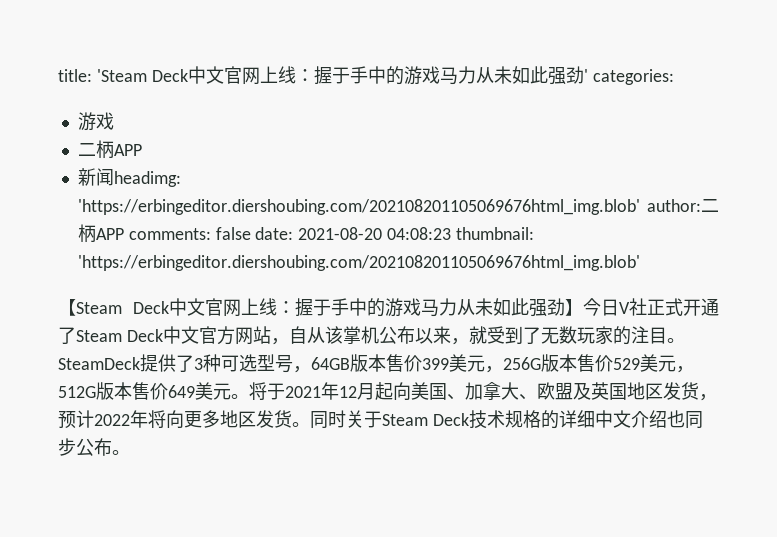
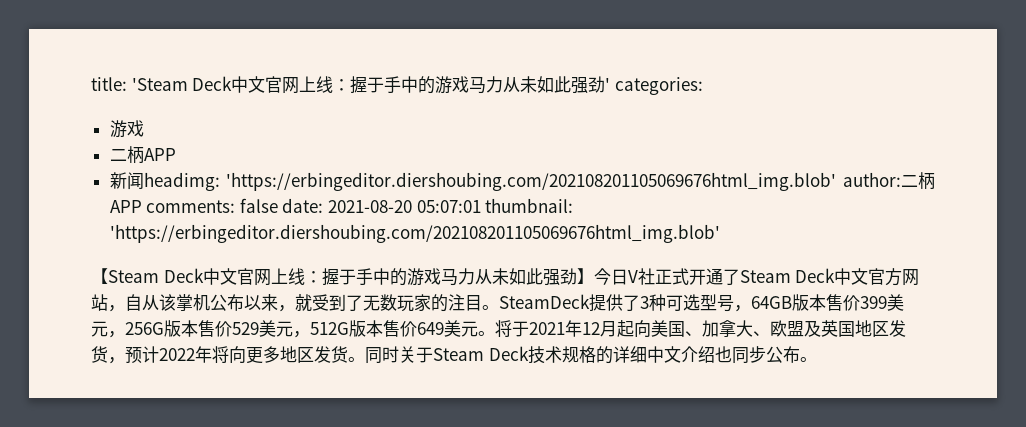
- 新闻headimg: 'https://erbingeditor.diershoubing.com/202108201105069676html_img.blob' author:二柄APP comments: false date: 2021-08-20 04:08:23 thumbnail: 'https://erbingeditor.diershoubing.com/202108201105069676html_img.blob'
+ 新闻headimg: 'https://erbingeditor.diershoubing.com/202108201105069676html_img.blob' author:二柄APP comments: false date: 2021-08-20 05:07:01 thumbnail: 'https://erbingeditor.diershoubing.com/202108201105069676html_img.blob'

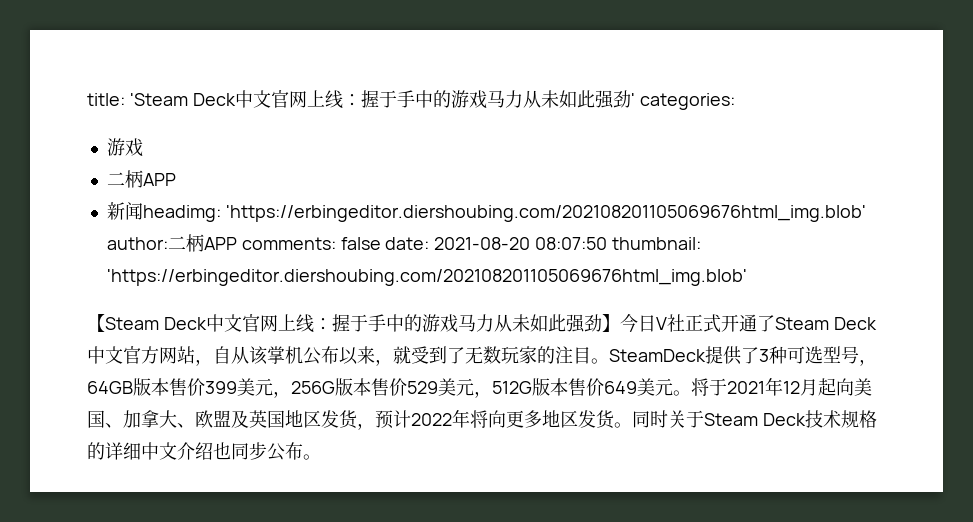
- 新闻headimg: 'https://erbingeditor.diershoubing.com/202108201105069676html_img.blob' author:二柄APP comments: false date: 2021-08-20 05:07:01 thumbnail: 'https://erbingeditor.diershoubing.com/202108201105069676html_img.blob'
+ 新闻headimg: 'https://erbingeditor.diershoubing.com/202108201105069676html_img.blob' author:二柄APP comments: false date: 2021-08-20 08:07:50 thumbnail: 'https://erbingeditor.diershoubing.com/202108201105069676html_img.blob'

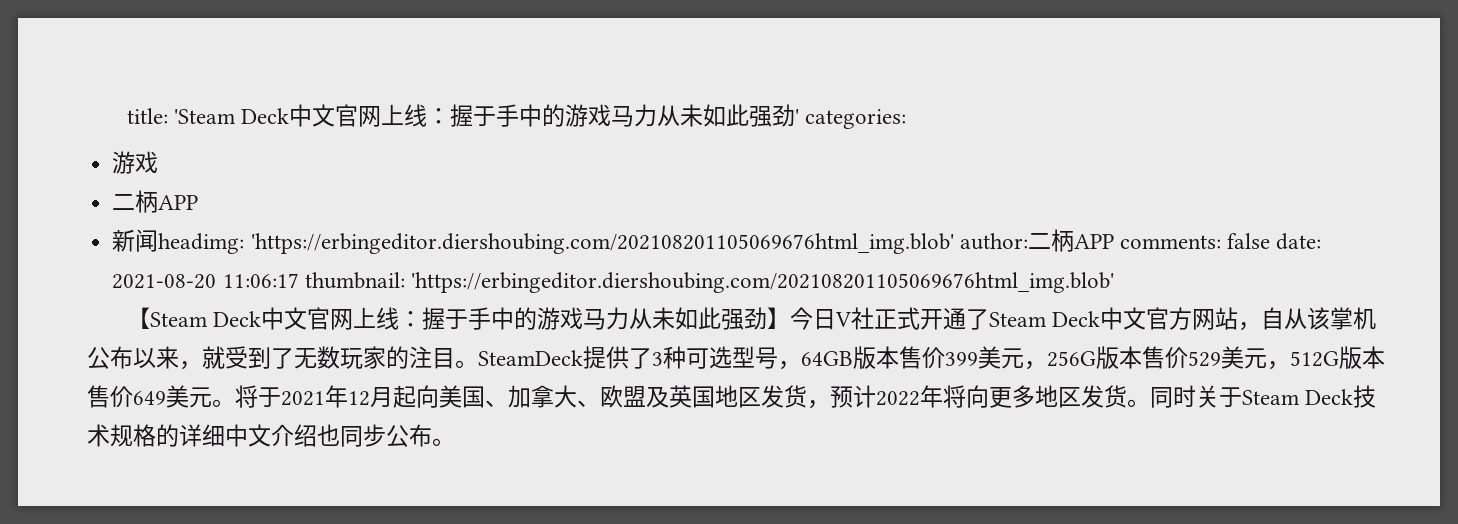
- 新闻headimg: 'https://erbingeditor.diershoubing.com/202108201105069676html_img.blob' author:二柄APP comments: false date: 2021-08-20 08:07:50 thumbnail: 'https://erbingeditor.diershoubing.com/202108201105069676html_img.blob'
+ 新闻headimg: 'https://erbingeditor.diershoubing.com/202108201105069676html_img.blob' author:二柄APP comments: false date: 2021-08-20 11:06:17 thumbnail: 'https://erbingeditor.diershoubing.com/202108201105069676html_img.blob'

